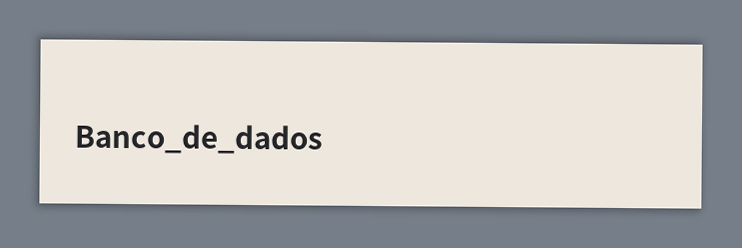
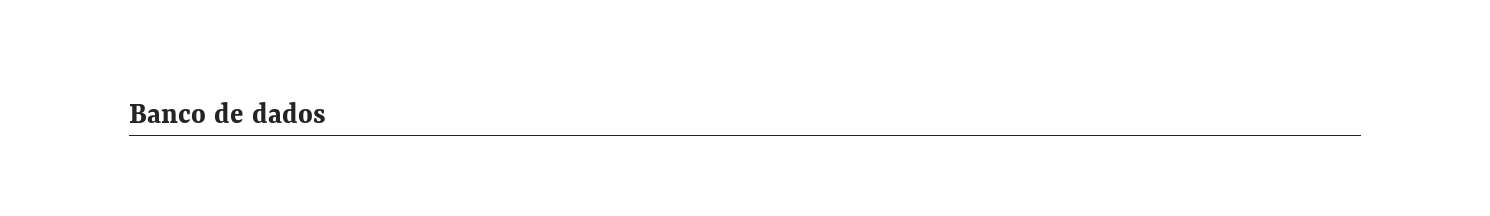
- Banco_de_dados
+ Banco de dados

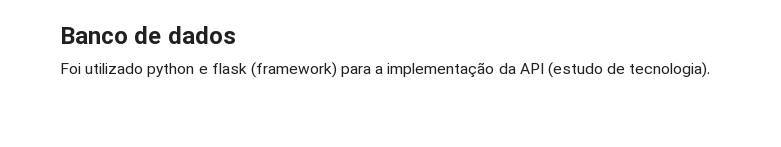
+ Foi utilizado python e flask (framework) para a implementação da API (estudo de tecnologia).

